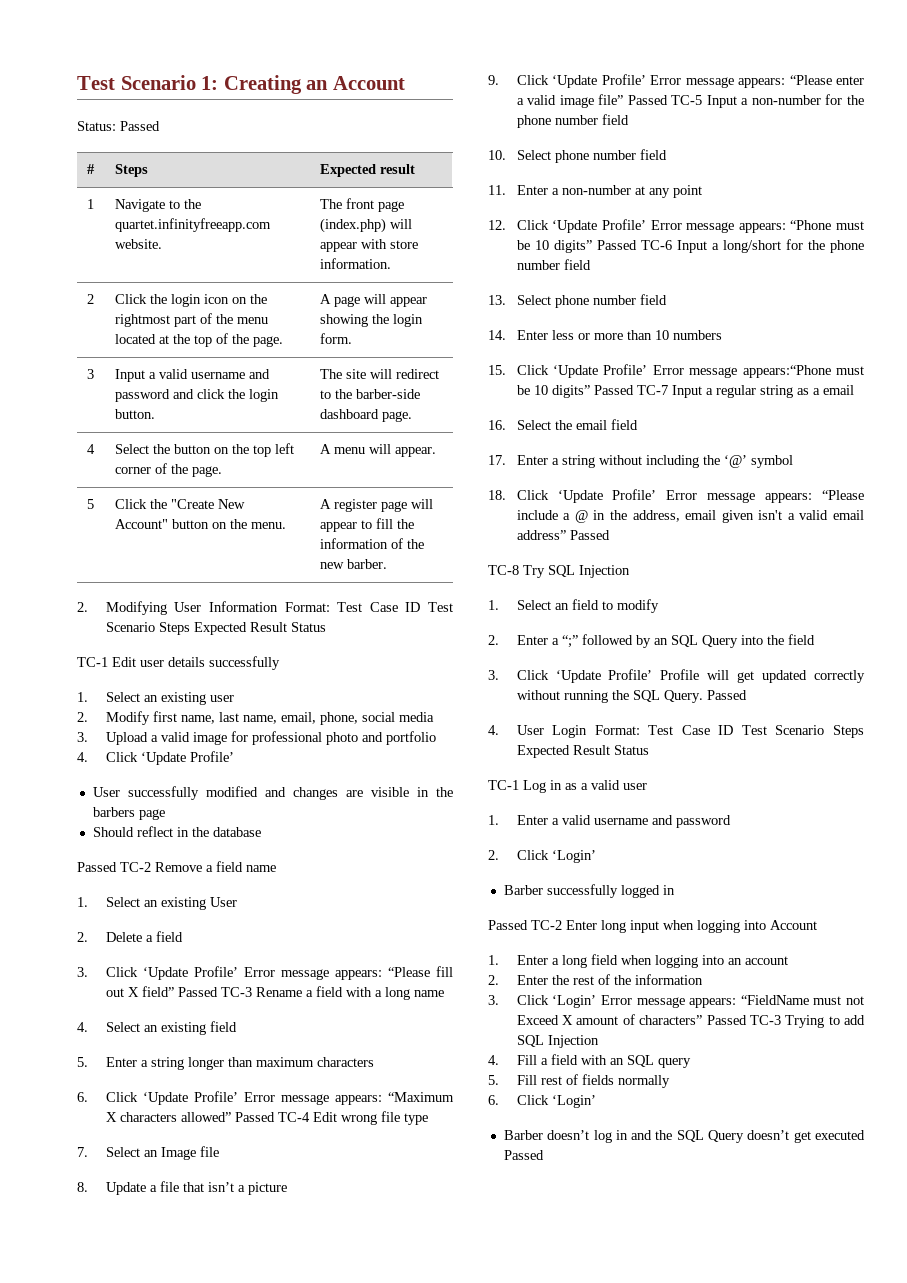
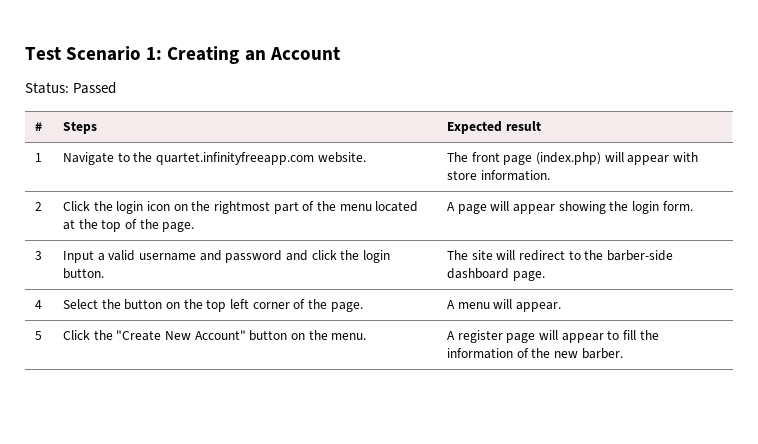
- 2. Modifying User Information Format: Test Case ID Test Scenario Steps Expected Result Status
- TC-1 Edit user details successfully
- 1. Select an existing user
- 2. Modify first name, last name, email, phone, social media
- 3. Upload a valid image for professional photo and portfolio
- 4. Click ‘Update Profile’
- User successfully modified and changes are visible in the barbers page
- Should reflect in the database
- Passed TC-2 Remove a field name
- 1. Select an existing User
- 2. Delete a field
- 3. Click ‘Update Profile’ Error message appears: “Please fill out X field” Passed TC-3 Rename a field with a long name
- 4. Select an existing field
- 5. Enter a string longer than maximum characters
- 6. Click ‘Update Profile’ Error message appears: “Maximum X characters allowed” Passed TC-4 Edit wrong file type
- 7. Select an Image file
- 8. Update a file that isn’t a picture
- 9. Click ‘Update Profile’ Error message appears: “Please enter a valid image file” Passed TC-5 Input a non-number for the phone number field
- 10. Select phone number field
- 11. Enter a non-number at any point
- 12. Click ‘Update Profile’ Error message appears: “Phone must be 10 digits” Passed TC-6 Input a long/short for the phone number field
- 13. Select phone number field
- 14. Enter less or more than 10 numbers
- 15. Click ‘Update Profile’ Error message appears:“Phone must be 10 digits” Passed TC-7 Input a regular string as a email
- 16. Select the email field
- 17. Enter a string without including the ‘@’ symbol
- 18. Click ‘Update Profile’ Error message appears: “Please include a @ in the address, email given isn't a valid email address” Passed
- TC-8 Try SQL Injection
- 1. Select an field to modify
- 2. Enter a “;” followed by an SQL Query into the field
- 3. Click ‘Update Profile’ Profile will get updated correctly without running the SQL Query. Passed
- 4. User Login Format: Test Case ID Test Scenario Steps Expected Result Status
- TC-1 Log in as a valid user
- 1. Enter a valid username and password
- 2. Click ‘Login’
- Barber successfully logged in
- Passed TC-2 Enter long input when logging into Account
- 1. Enter a long field when logging into an account
- 2. Enter the rest of the information
- 3. Click ‘Login’ Error message appears: “FieldName must not Exceed X amount of characters” Passed TC-3 Trying to add SQL Injection
- 4. Fill a field with an SQL query
- 5. Fill rest of fields normally
- 6. Click ‘Login’
- Barber doesn’t log in and the SQL Query doesn’t get executed Passed

